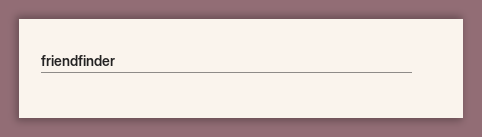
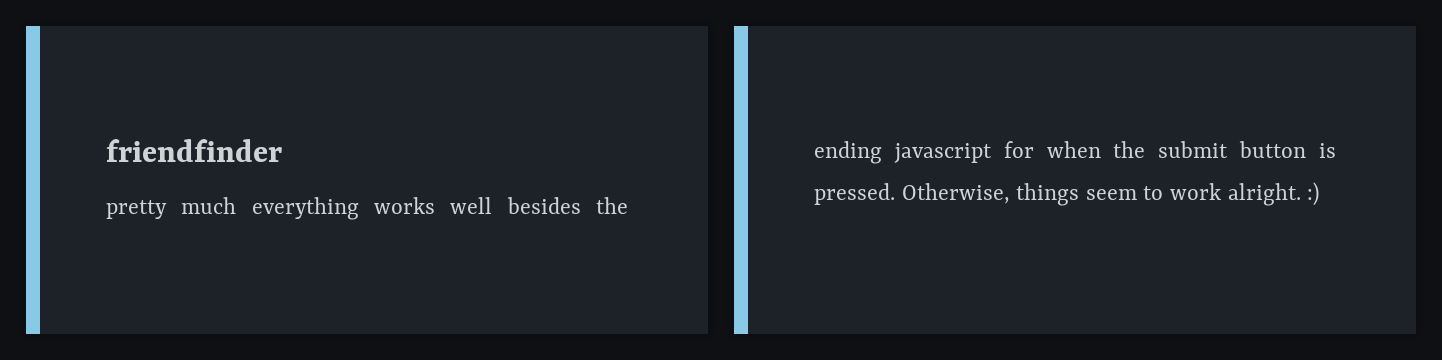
+ pretty much everything works well besides the ending javascript for when the submit button is pressed. Otherwise, things seem to work alright. :)

